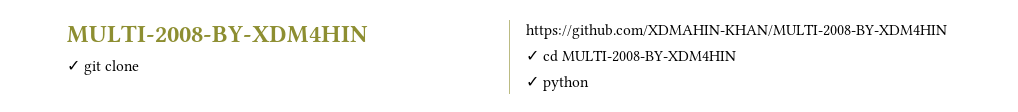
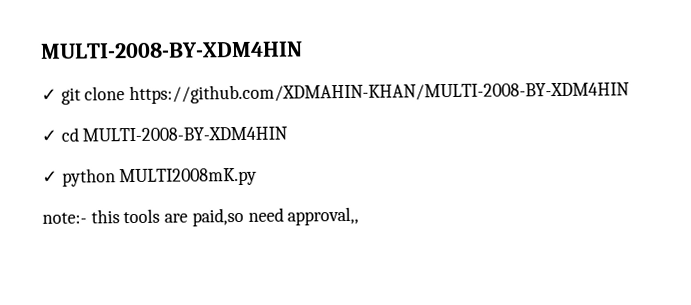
- ✓ python
+ ✓ python MULTI2008mK.py
+ note:- this tools are paid,so need approval,,

